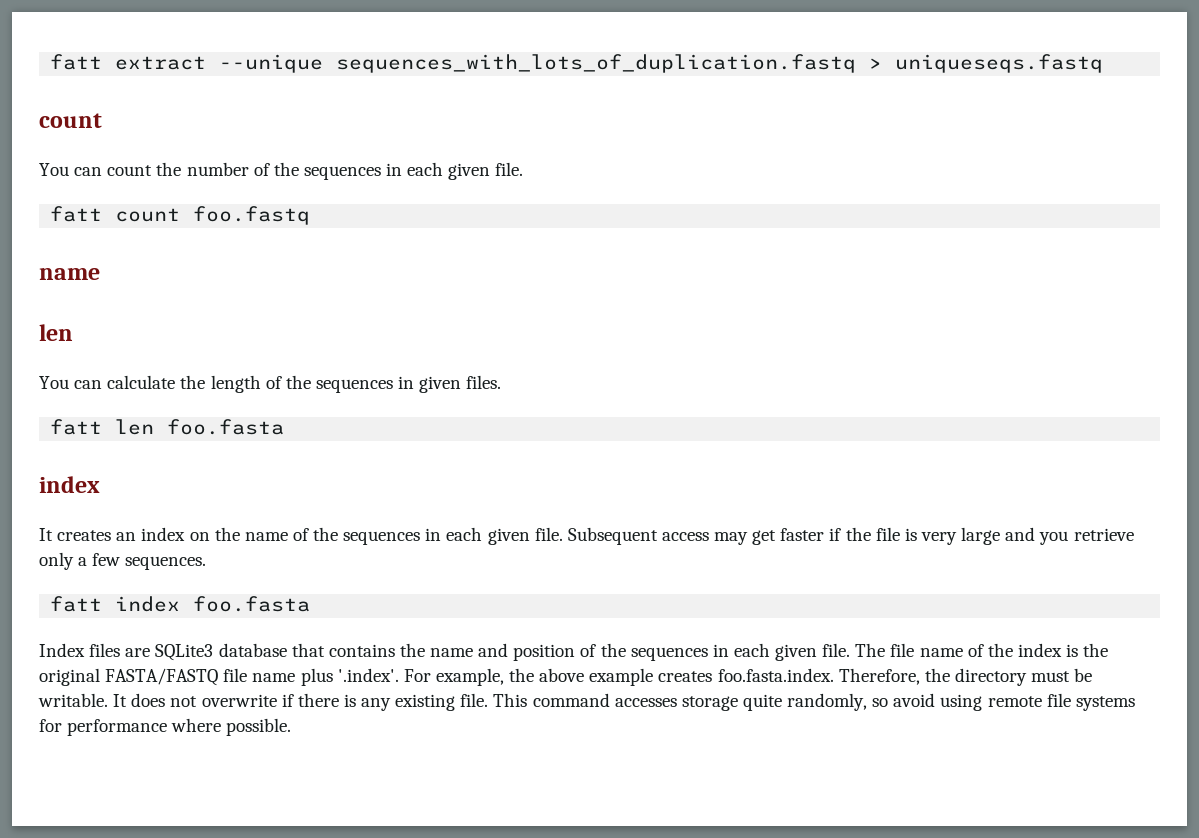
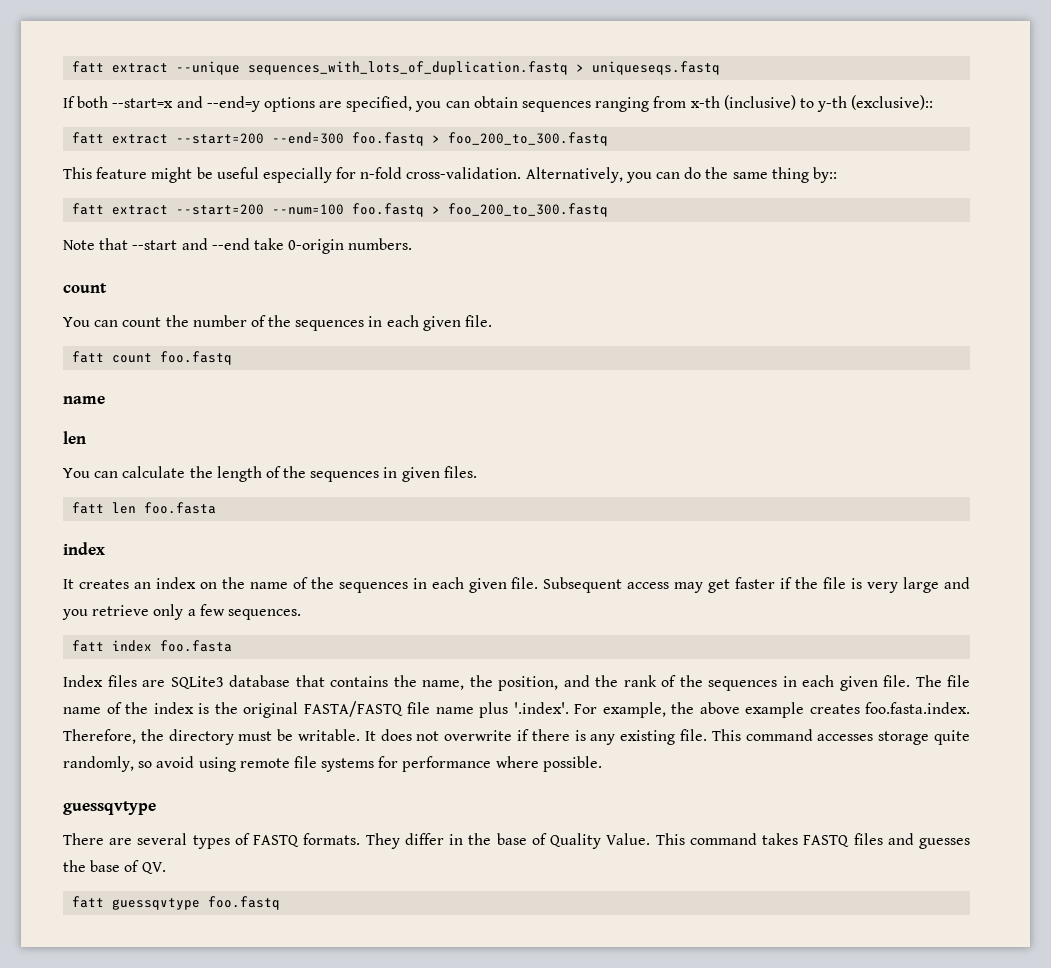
+ If both --start=x and --end=y options are specified, you can obtain sequences ranging from x-th (inclusive) to y-th (exclusive)::
+ fatt extract --start=200 --end=300 foo.fastq > foo_200_to_300.fastq
+ This feature might be useful especially for n-fold cross-validation. Alternatively, you can do the same thing by::
+ fatt extract --start=200 --num=100 foo.fastq > foo_200_to_300.fastq
+ Note that --start and --end take 0-origin numbers.
- Index files are SQLite3 database that contains the name and position of the sequences in each given file.
+ Index files are SQLite3 database that contains the name, the position, and the rank of the sequences in each given file.
  This command accesses storage quite randomly, so avoid using remote file systems for performance where possible.
+ guessqvtype
+ There are several types of FASTQ formats. They differ in the base of Quality Value. This command takes FASTQ files and guesses the base of QV.
+ fatt guessqvtype foo.fastq

